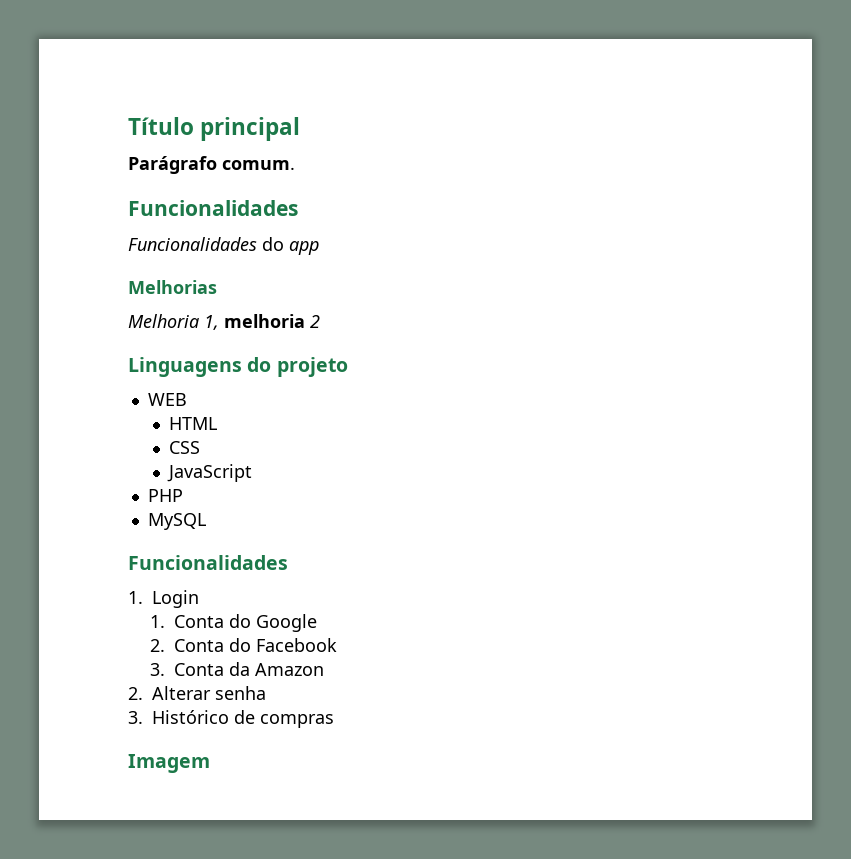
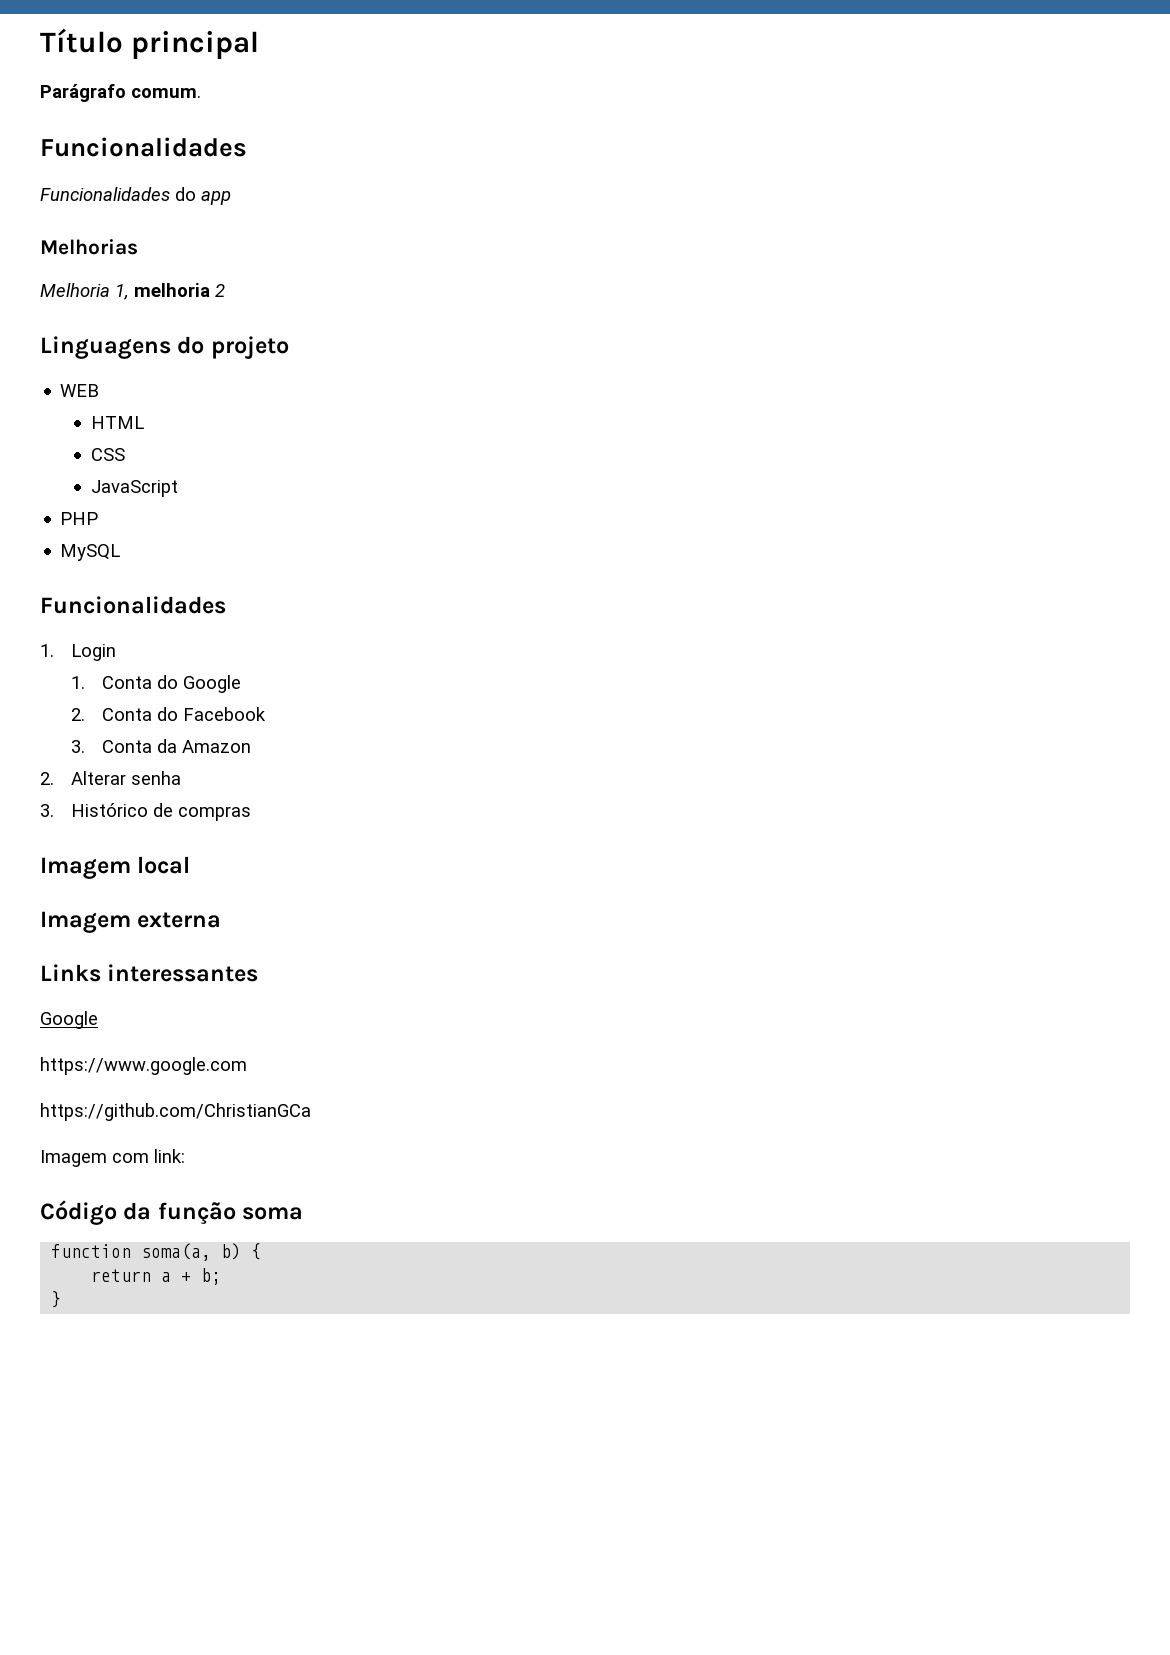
- Imagem
+ Imagem local
+ Imagem externa
+ Links interessantes
+ Google
+ https://www.google.com
+ https://github.com/ChristianGCa
+ Imagem com link:
+ Código da função soma
+ function soma(a, b) {
+ return a + b;
+ }

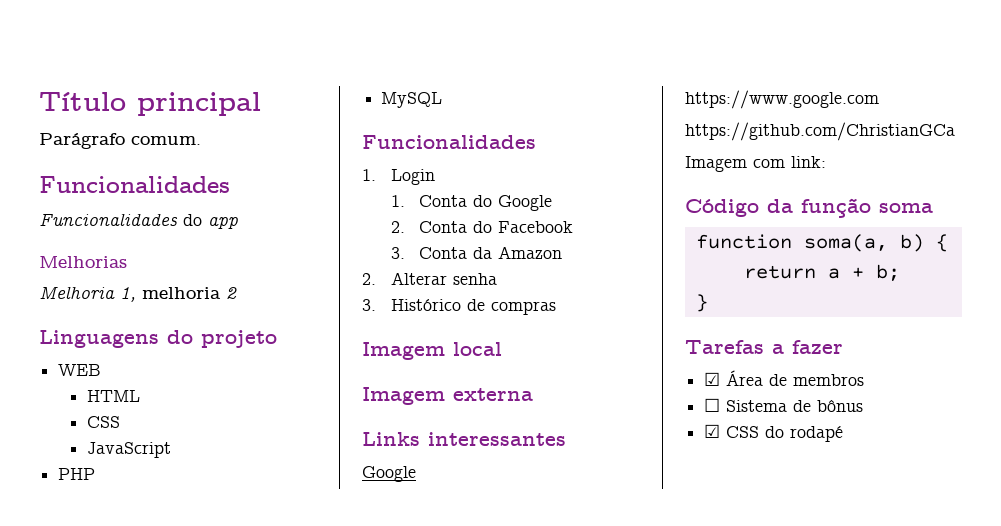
+ Tarefas a fazer
+ ☑ Área de membros
+ ☐ Sistema de bônus
+ ☑ CSS do rodapé

